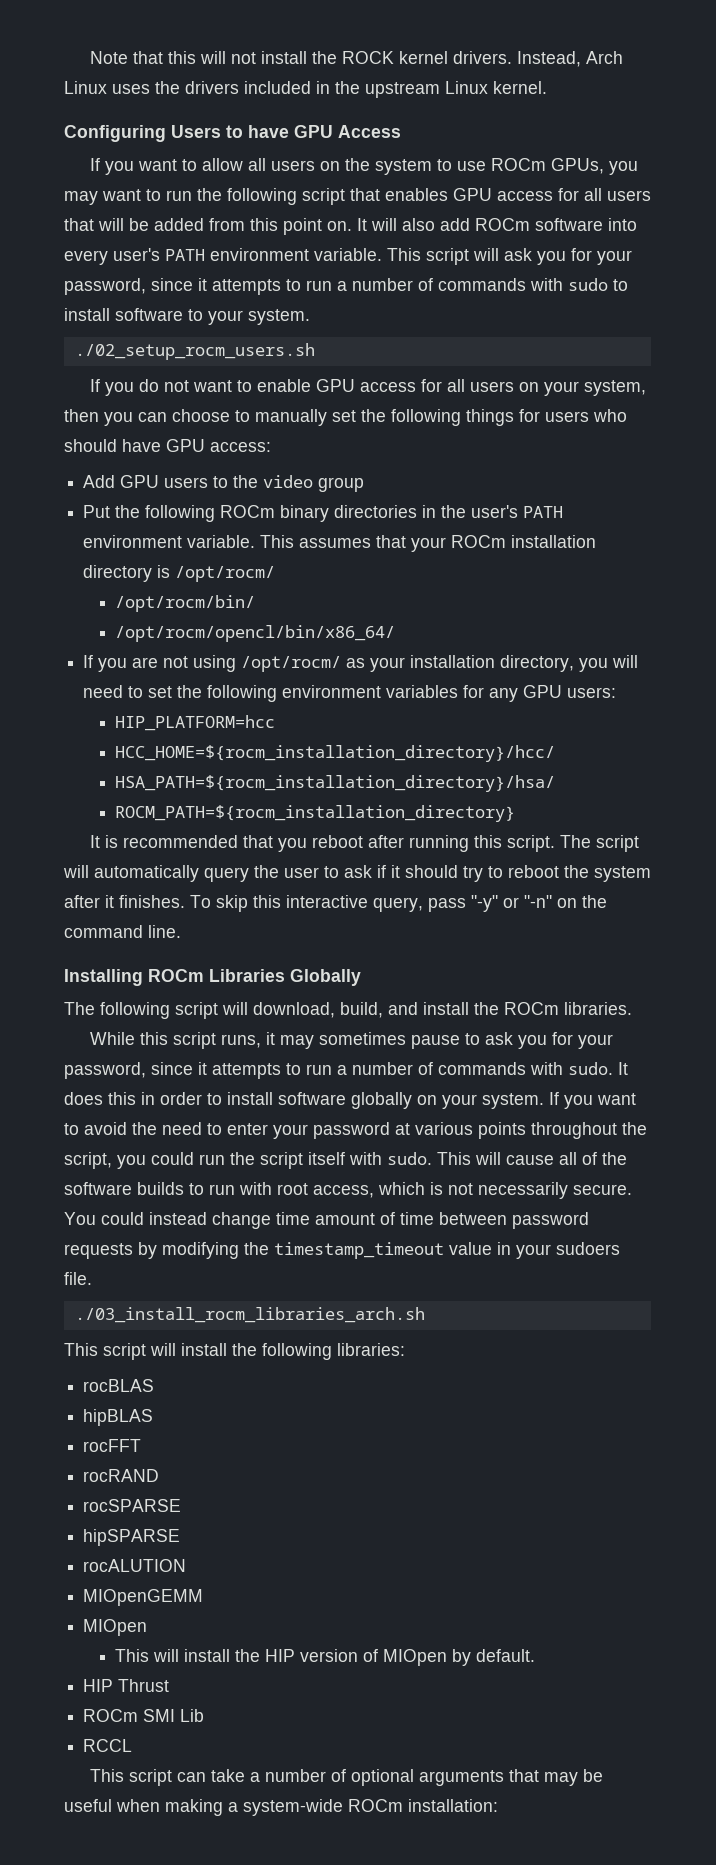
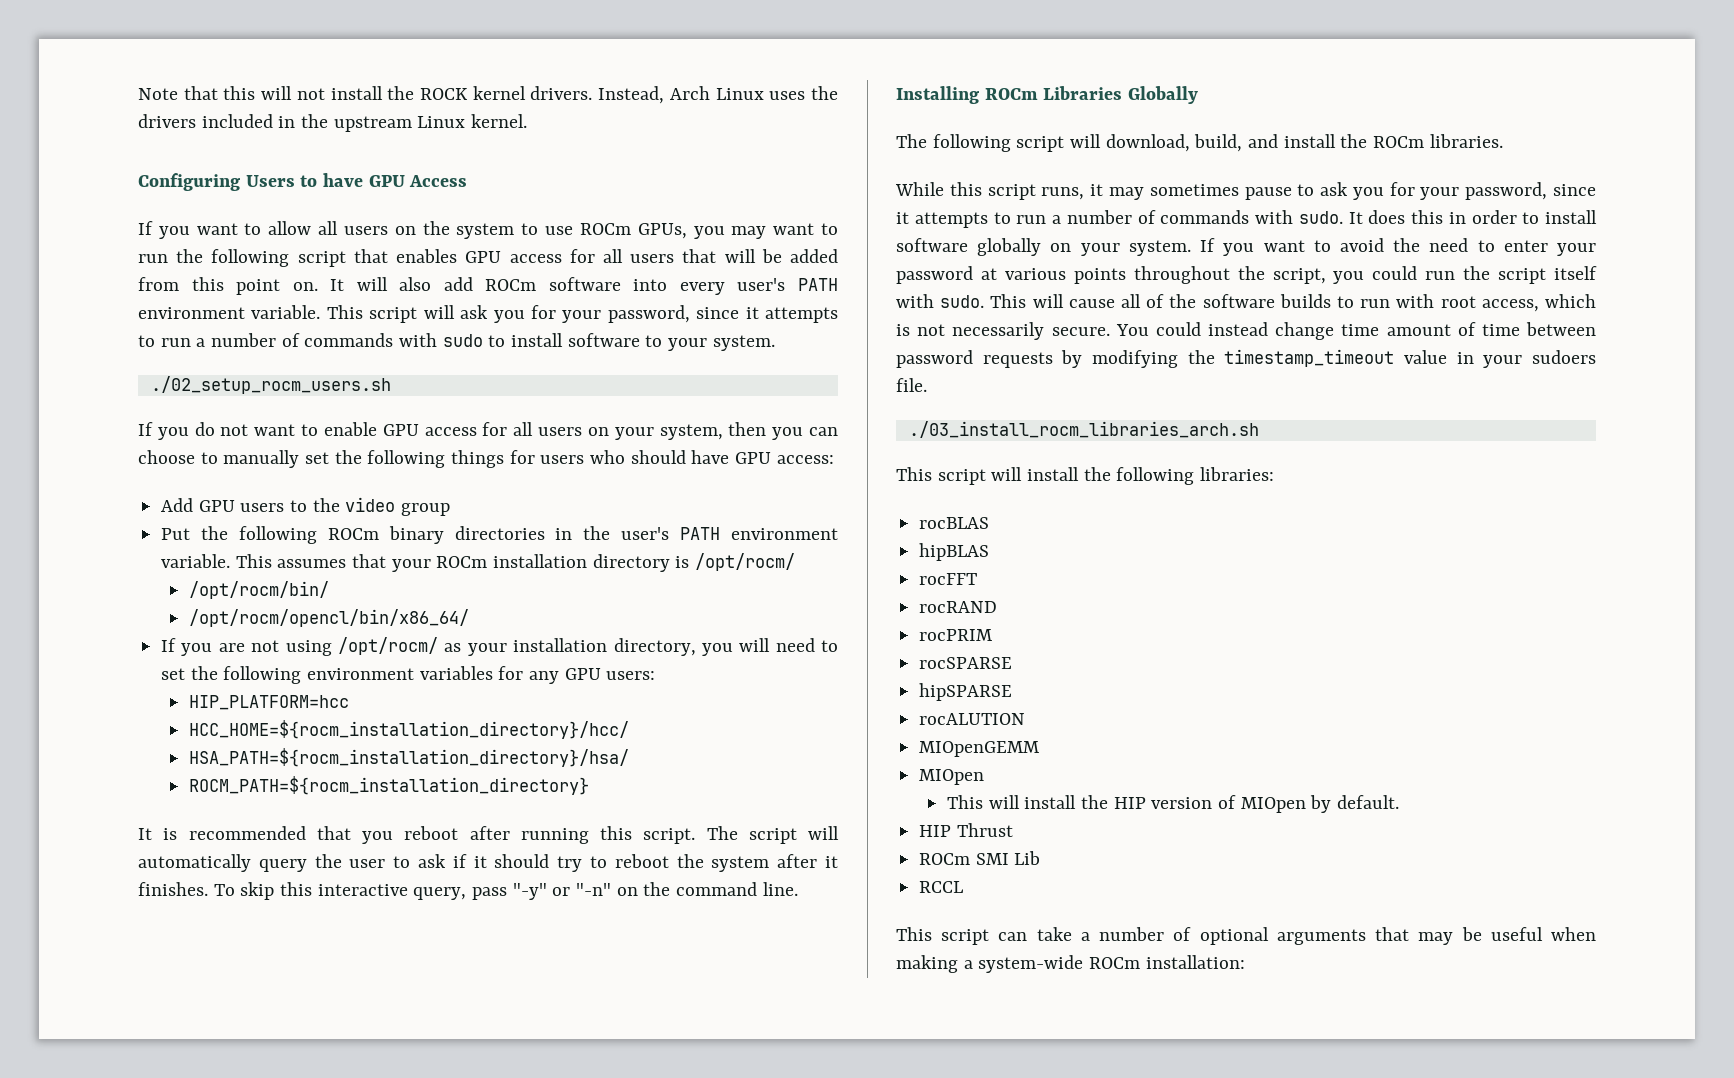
+ rocPRIM

